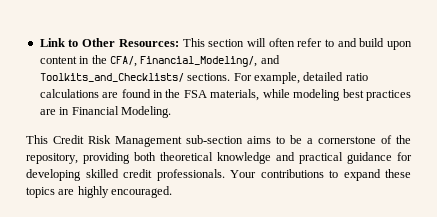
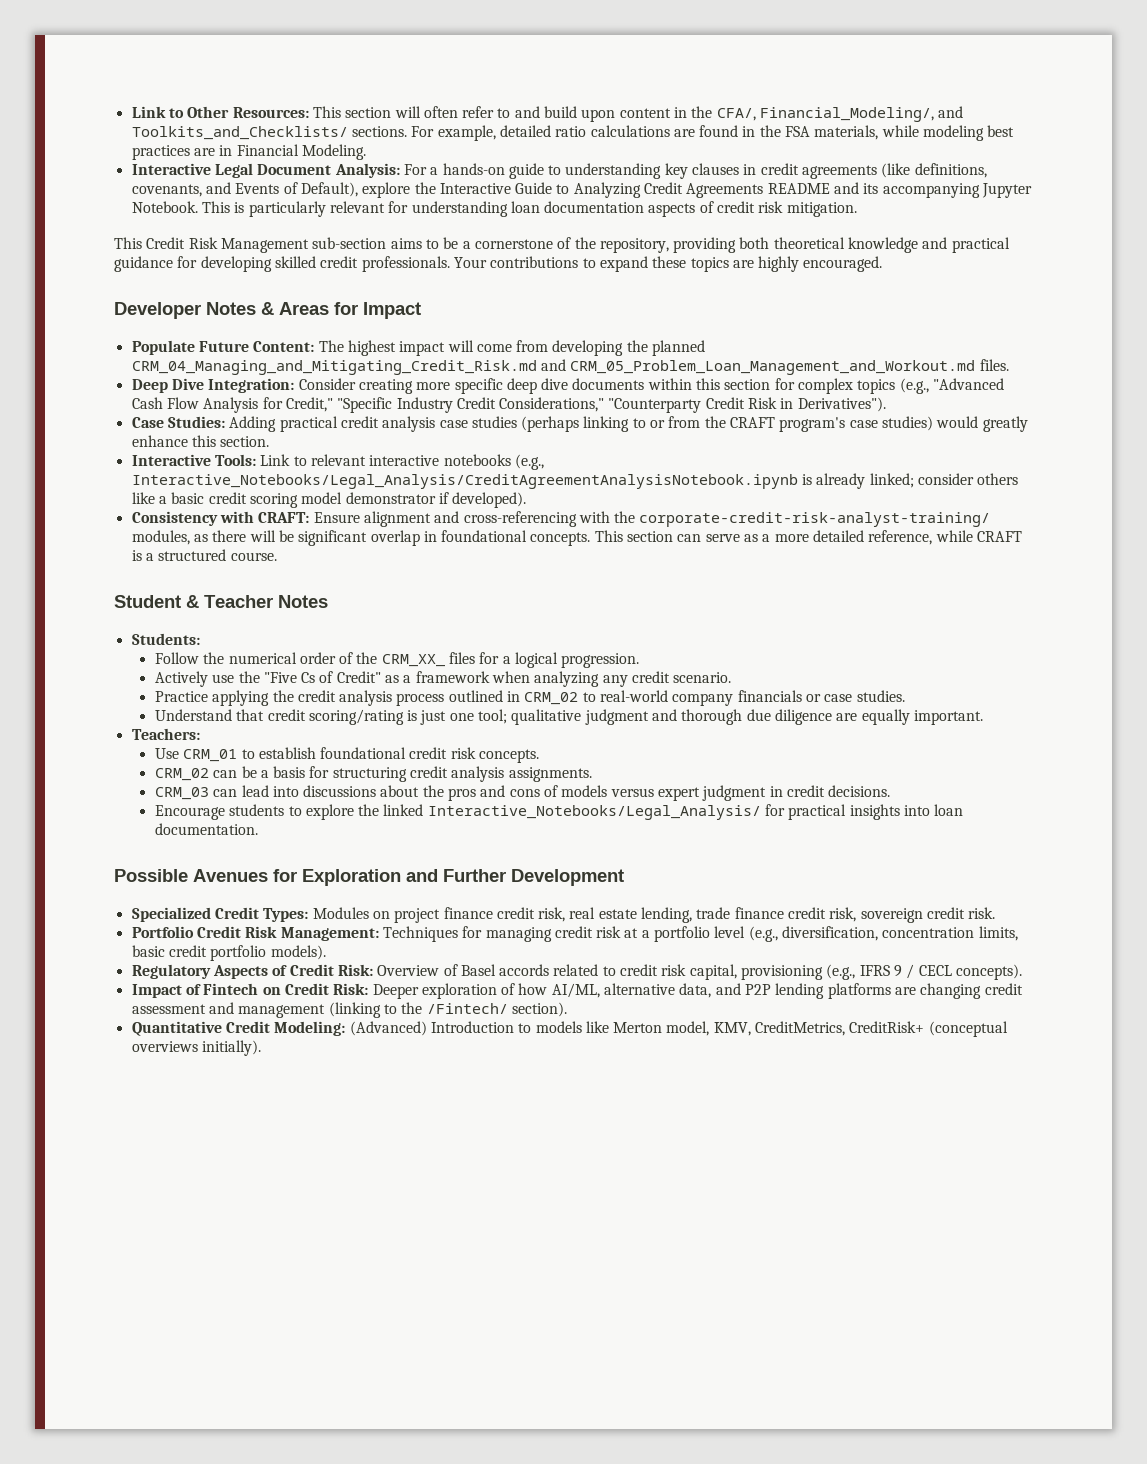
+ Interactive Legal Document Analysis: For a hands-on guide to understanding key clauses in credit agreements (like definitions, covenants, and Events of Default), explore the Interactive Guide to Analyzing Credit Agreements README and its accompanying Jupyter Notebook. This is particularly relevant for understanding loan documentation aspects of credit risk mitigation.
+ Developer Notes & Areas for Impact
+ Populate Future Content: The highest impact will come from developing the planned CRM_04_Managing_and_Mitigating_Credit_Risk.md and CRM_05_Problem_Loan_Management_and_Workout.md files.
+ Deep Dive Integration: Consider creating more specific deep dive documents within this section for complex topics (e.g., "Advanced Cash Flow Analysis for Credit," "Specific Industry Credit Considerations," "Counterparty Credit Risk in Derivatives").
+ Case Studies: Adding practical credit analysis case studies (perhaps linking to or from the CRAFT program's case studies) would greatly enhance this section.
+ Interactive Tools: Link to relevant interactive notebooks (e.g., Interactive_Notebooks/Legal_Analysis/CreditAgreementAnalysisNotebook.ipynb is already linked; consider others like a basic credit scoring model demonstrator if developed).
+ Consistency with CRAFT: Ensure alignment and cross-referencing with the corporate-credit-risk-analyst-training/ modules, as there will be significant overlap in foundational concepts. This section can serve as a more detailed reference, while CRAFT is a structured course.
+ Student & Teacher Notes
+ Students:
+ Follow the numerical order of the CRM_XX_ files for a logical progression.
+ Actively use the "Five Cs of Credit" as a framework when analyzing any credit scenario.
+ Practice applying the credit analysis process outlined in CRM_02 to real-world company financials or case studies.
+ Understand that credit scoring/rating is just one tool; qualitative judgment and thorough due diligence are equally important.
+ Teachers:
+ Use CRM_01 to establish foundational credit risk concepts.
+ CRM_02 can be a basis for structuring credit analysis assignments.
+ CRM_03 can lead into discussions about the pros and cons of models versus expert judgment in credit decisions.
+ Encourage students to explore the linked Interactive_Notebooks/Legal_Analysis/ for practical insights into loan documentation.
+ Possible Avenues for Exploration and Further Development
+ Specialized Credit Types: Modules on project finance credit risk, real estate lending, trade finance credit risk, sovereign credit risk.
+ Portfolio Credit Risk Management: Techniques for managing credit risk at a portfolio level (e.g., diversification, concentration limits, basic credit portfolio models).
+ Regulatory Aspects of Credit Risk: Overview of Basel accords related to credit risk capital, provisioning (e.g., IFRS 9 / CECL concepts).
+ Impact of Fintech on Credit Risk: Deeper exploration of how AI/ML, alternative data, and P2P lending platforms are changing credit assessment and management (linking to the /Fintech/ section).
+ Quantitative Credit Modeling: (Advanced) Introduction to models like Merton model, KMV, CreditMetrics, CreditRisk+ (conceptual overviews initially).

